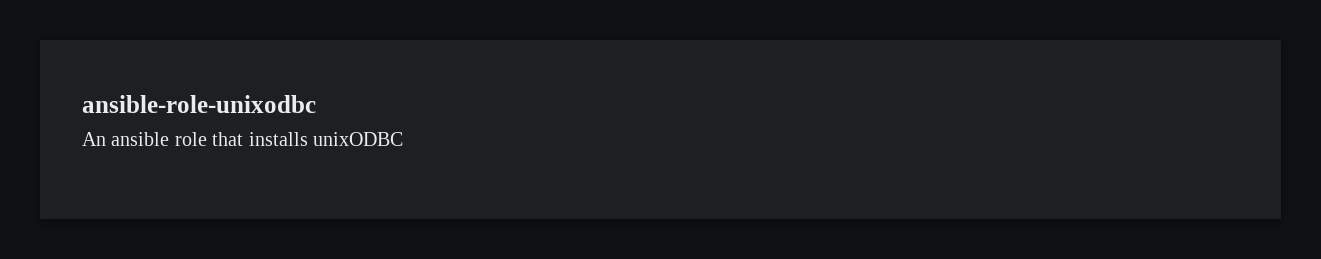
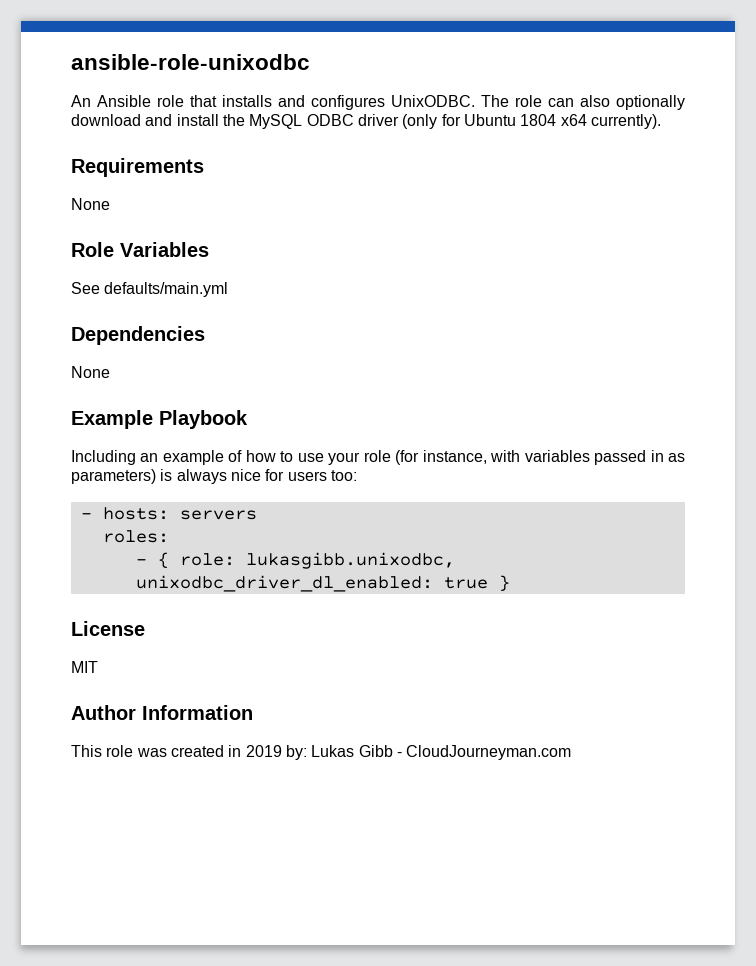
- An ansible role that installs unixODBC
+ An Ansible role that installs and configures UnixODBC. The role can also optionally download and install the MySQL ODBC driver (only for Ubuntu 1804 x64 currently).
+ Requirements
+ None
+ Role Variables
+ See defaults/main.yml
+ Dependencies
+ None
+ Example Playbook
+ Including an example of how to use your role (for instance, with variables passed in as parameters) is always nice for users too:
+ - hosts: servers
+ roles:
+ - { role: lukasgibb.unixodbc, unixodbc_driver_dl_enabled: true }
+ License
+ MIT
+ Author Information
+ This role was created in 2019 by: Lukas Gibb - CloudJourneyman.com

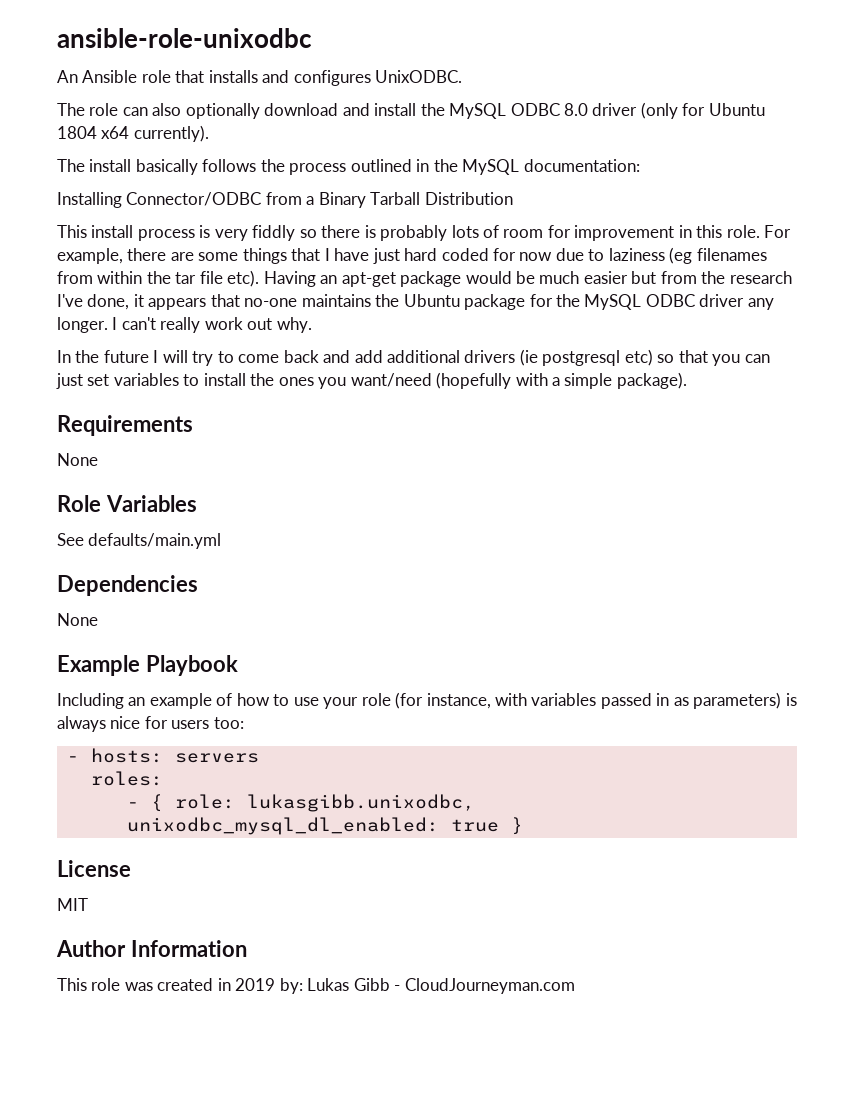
- An Ansible role that installs and configures UnixODBC. The role can also optionally download and install the MySQL ODBC driver (only for Ubuntu 1804 x64 currently).
+ An Ansible role that installs and configures UnixODBC.
+ The role can also optionally download and install the MySQL ODBC 8.0 driver (only for Ubuntu 1804 x64 currently).
+ The install basically follows the process outlined in the MySQL documentation:
+ Installing Connector/ODBC from a Binary Tarball Distribution
+ This install process is very fiddly so there is probably lots of room for improvement in this role. For example, there are some things that I have just hard coded for now due to laziness (eg filenames from within the tar file etc). Having an apt-get package would be much easier but from the research I've done, it appears that no-one maintains the Ubuntu package for the MySQL ODBC driver any longer. I can't really work out why.
+ In the future I will try to come back and add additional drivers (ie postgresql etc) so that you can just set variables to install the ones you want/need (hopefully with a simple package).
- - { role: lukasgibb.unixodbc, unixodbc_driver_dl_enabled: true }
+ - { role: lukasgibb.unixodbc, unixodbc_mysql_dl_enabled: true }

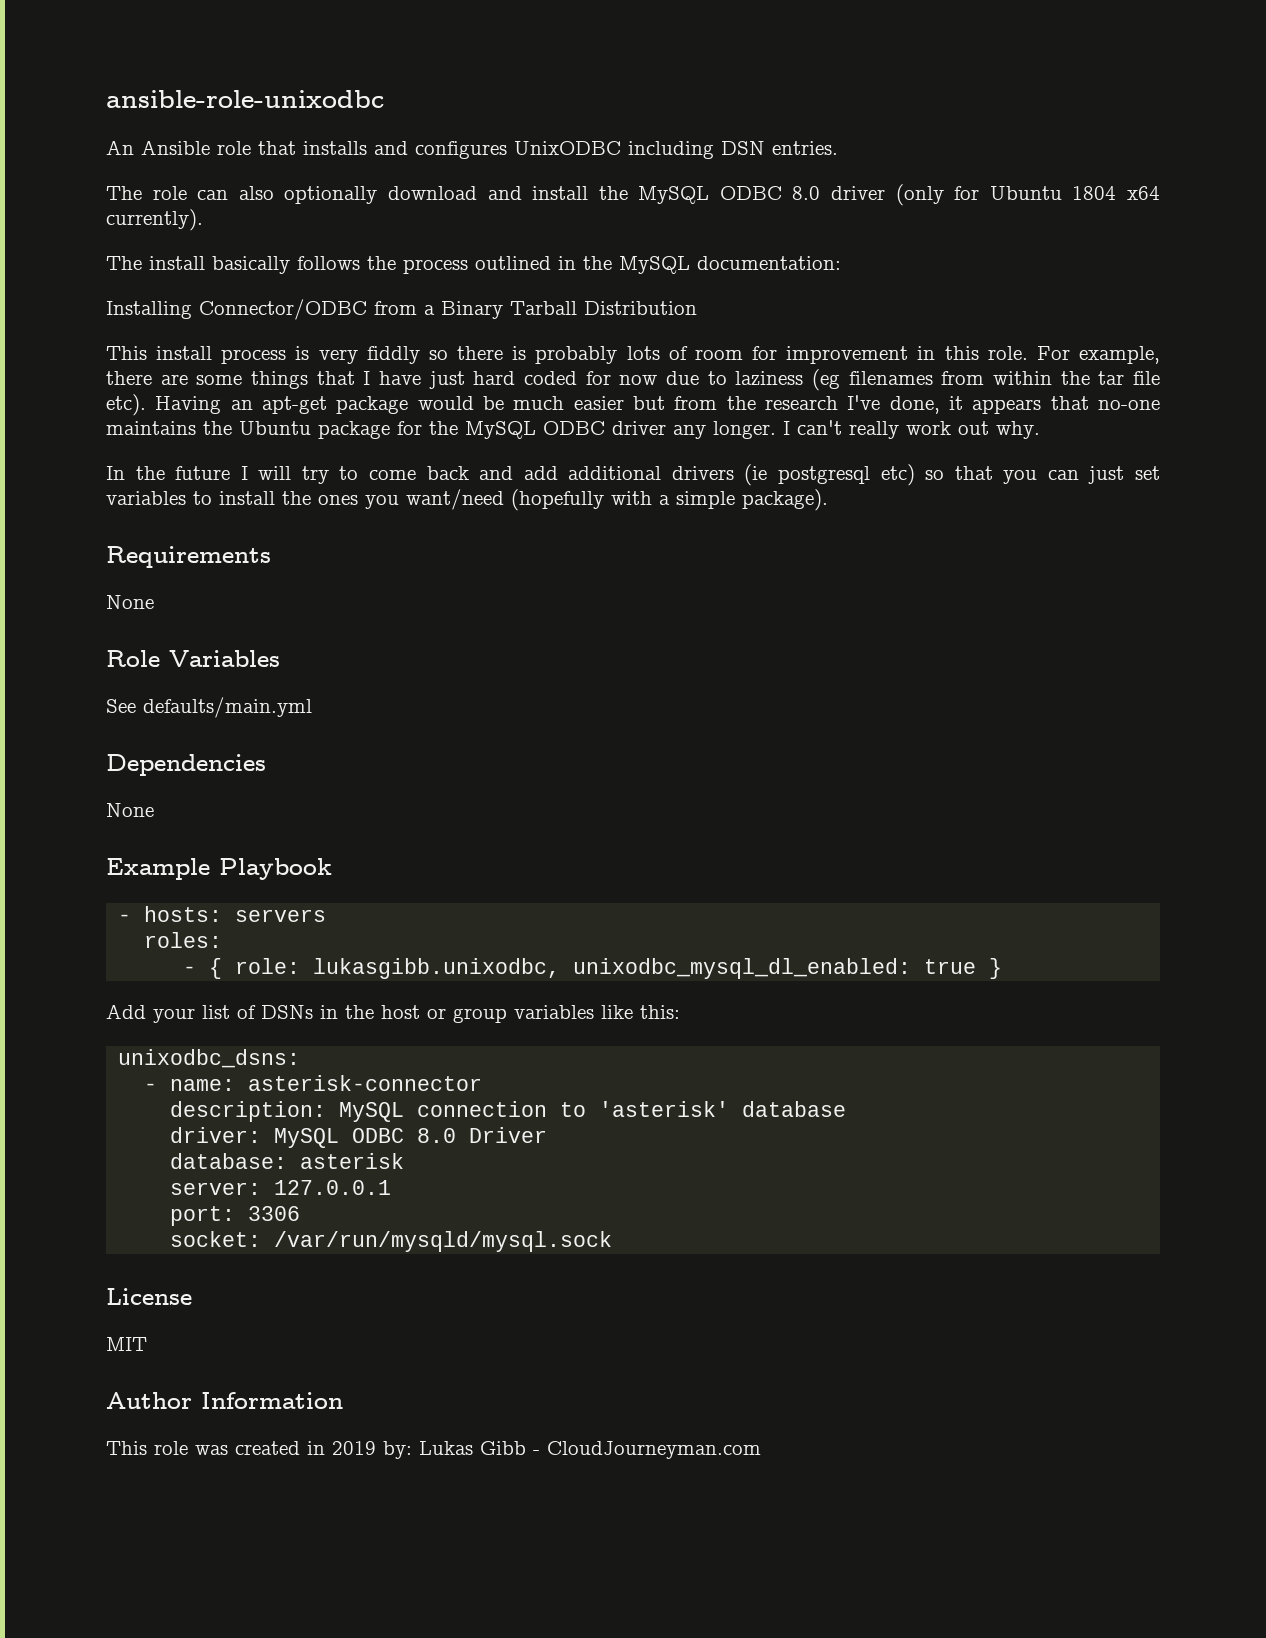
- An Ansible role that installs and configures UnixODBC.
+ An Ansible role that installs and configures UnixODBC including DSN entries.
- Including an example of how to use your role (for instance, with variables passed in as parameters) is always nice for users too:
+ Add your list of DSNs in the host or group variables like this:
+ unixodbc_dsns:
+ - name: asterisk-connector
+ description: MySQL connection to 'asterisk' database
+ driver: MySQL ODBC 8.0 Driver
+ database: asterisk
+ server: 127.0.0.1
+ port: 3306
+ socket: /var/run/mysqld/mysql.sock

